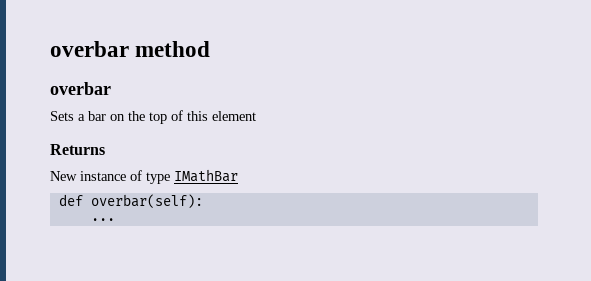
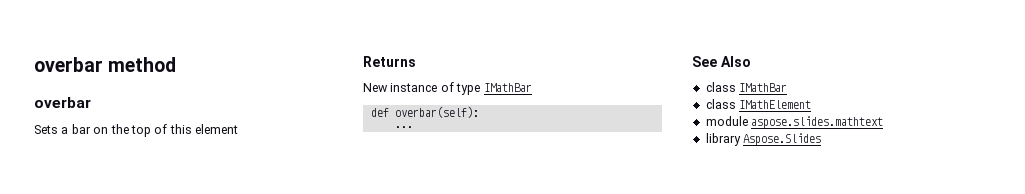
+ See Also
+ class IMathBar
+ class IMathElement
+ module aspose.slides.mathtext
+ library Aspose.Slides

